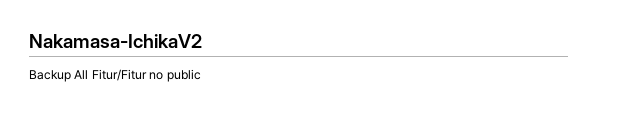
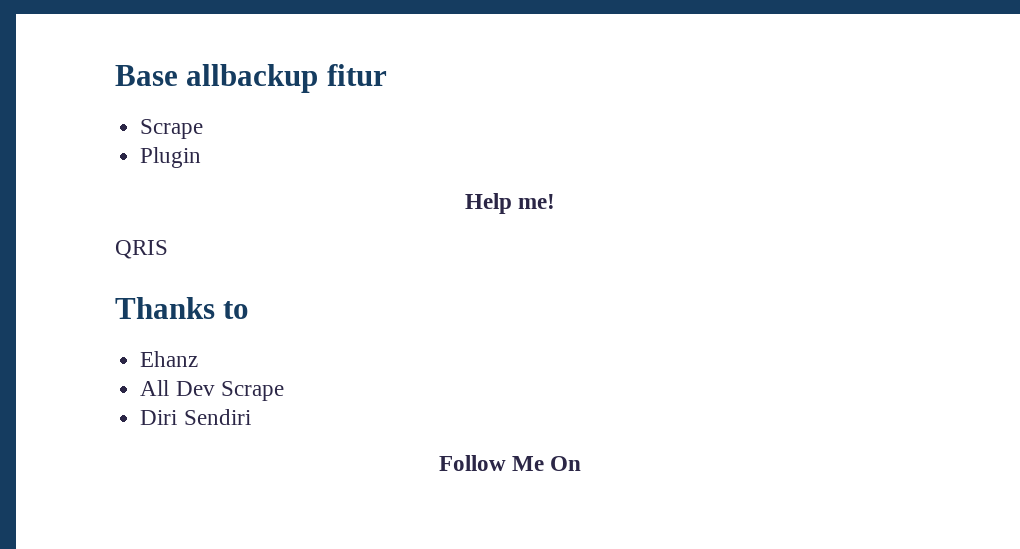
- Nakamasa-IchikaV2
- Backup All Fitur/Fitur no public
+ Base allbackup fitur
+ Scrape
+ Plugin
+ Help me!
+ QRIS
+ Thanks to
+ Ehanz
+ All Dev Scrape
+ Diri Sendiri
+ Follow Me On

